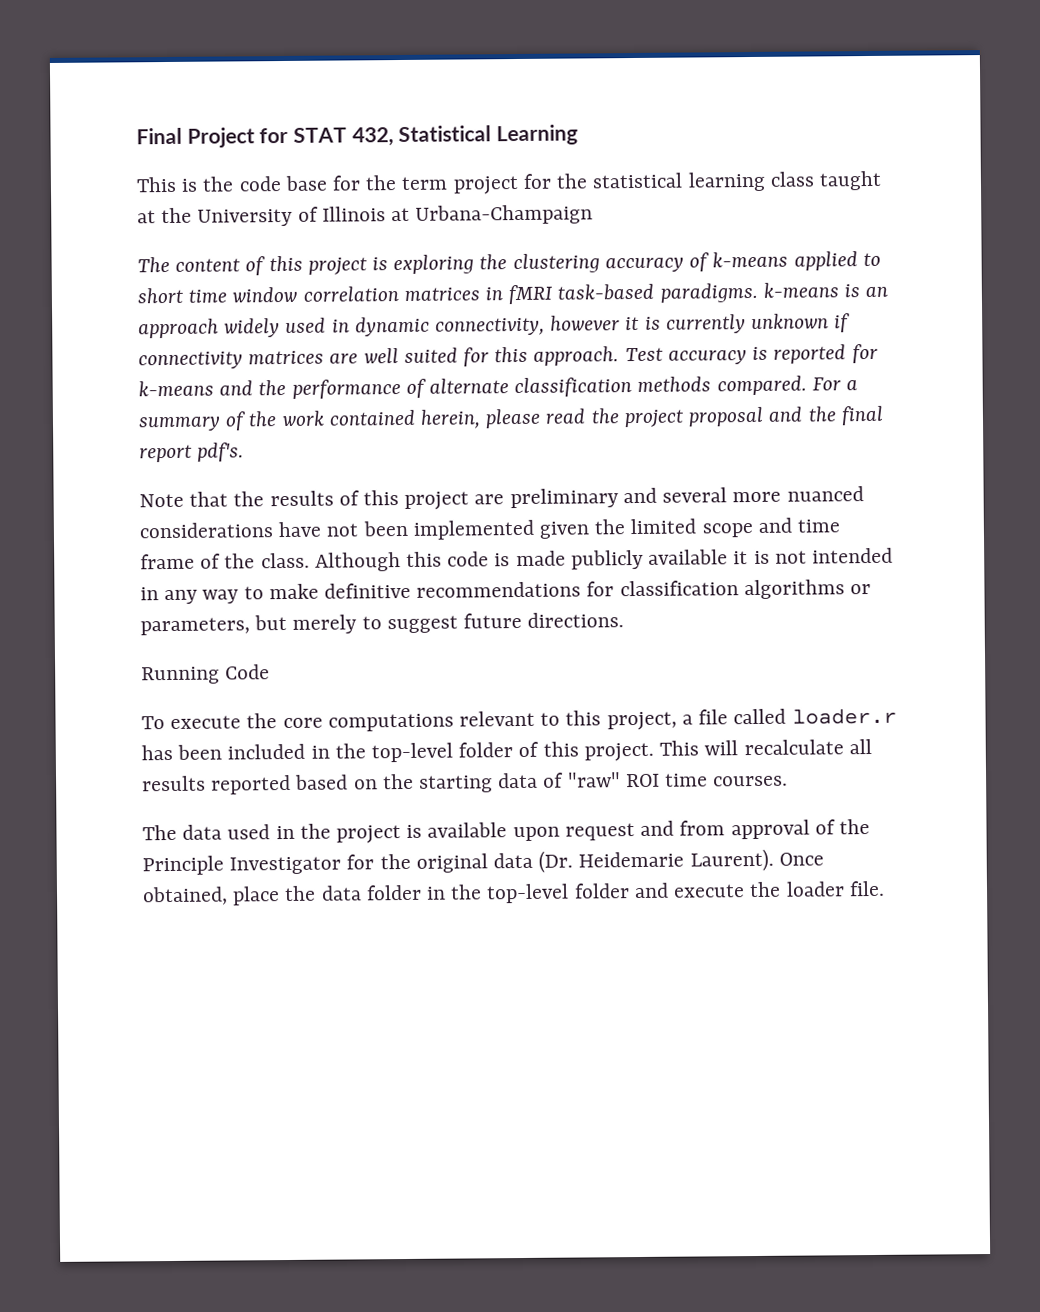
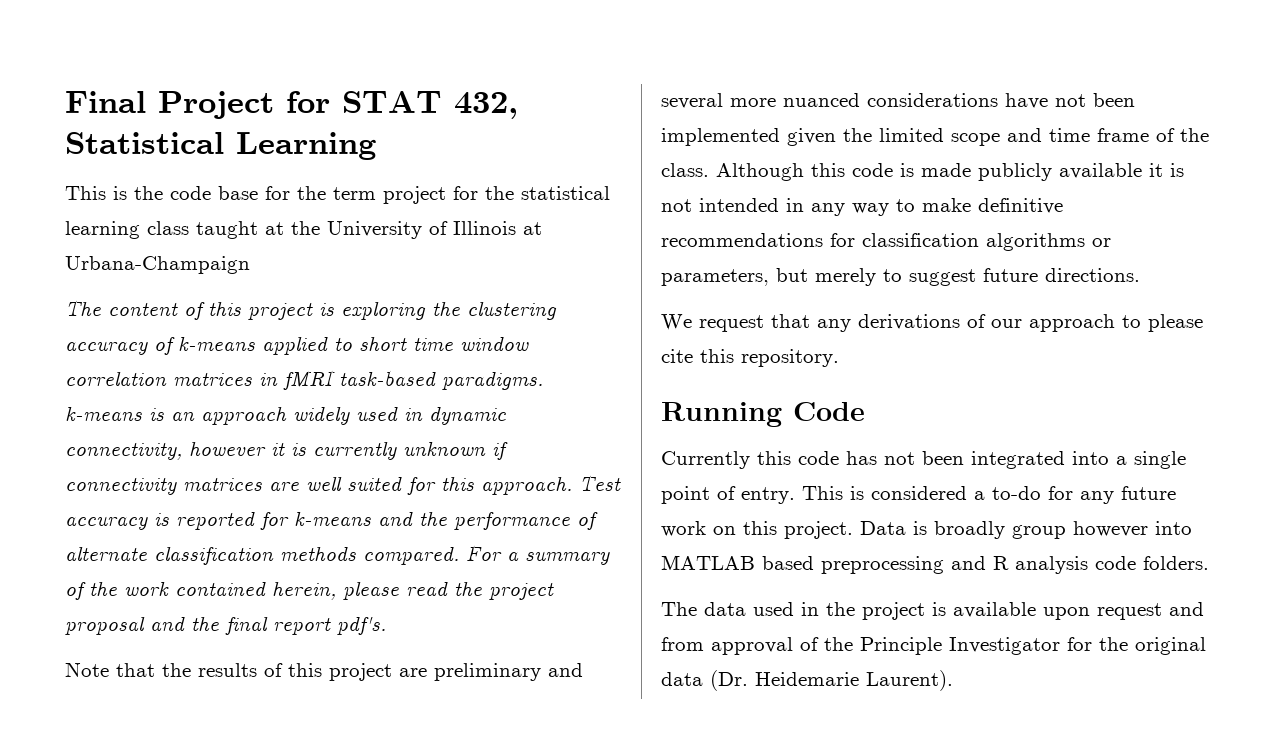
+ We request that any derivations of our approach to please cite this repository.
  Running Code
- To execute the core computations relevant to this project, a file called loader.r has been included in the top-level folder of this project. This will recalculate all results reported based on the starting data of "raw" ROI time courses.
+ Currently this code has not been integrated into a single point of entry. This is considered a to-do for any future work on this project. Data is broadly group however into MATLAB based preprocessing and R analysis code folders.
- Once obtained, place the data folder in the top-level folder and execute the loader file.

